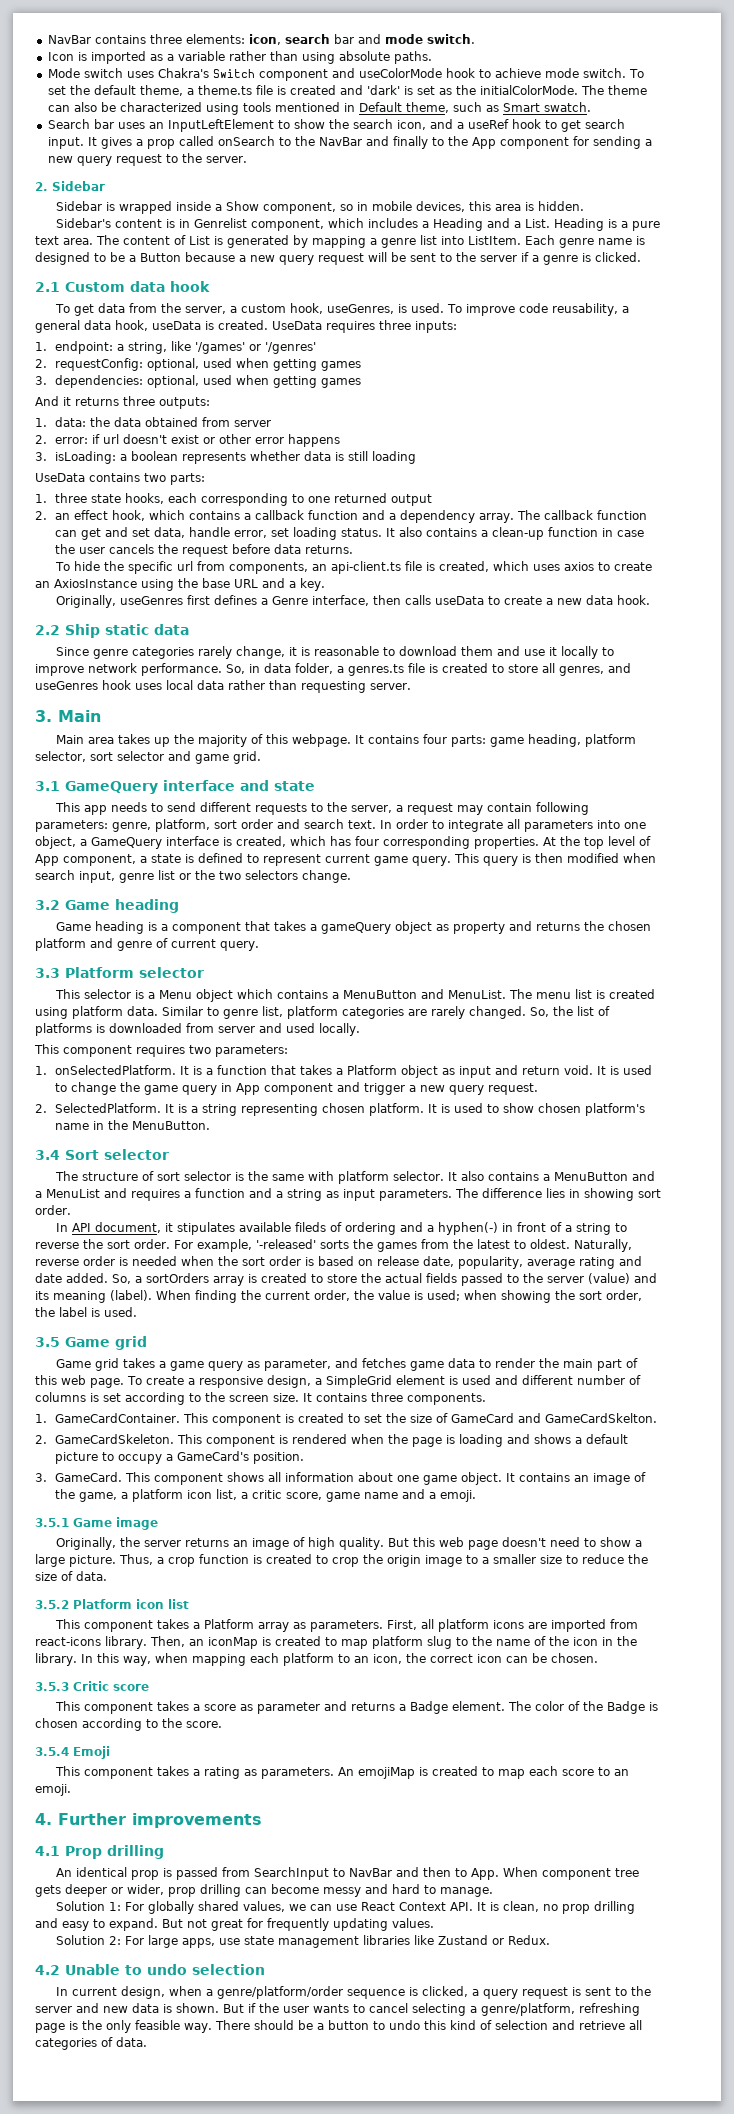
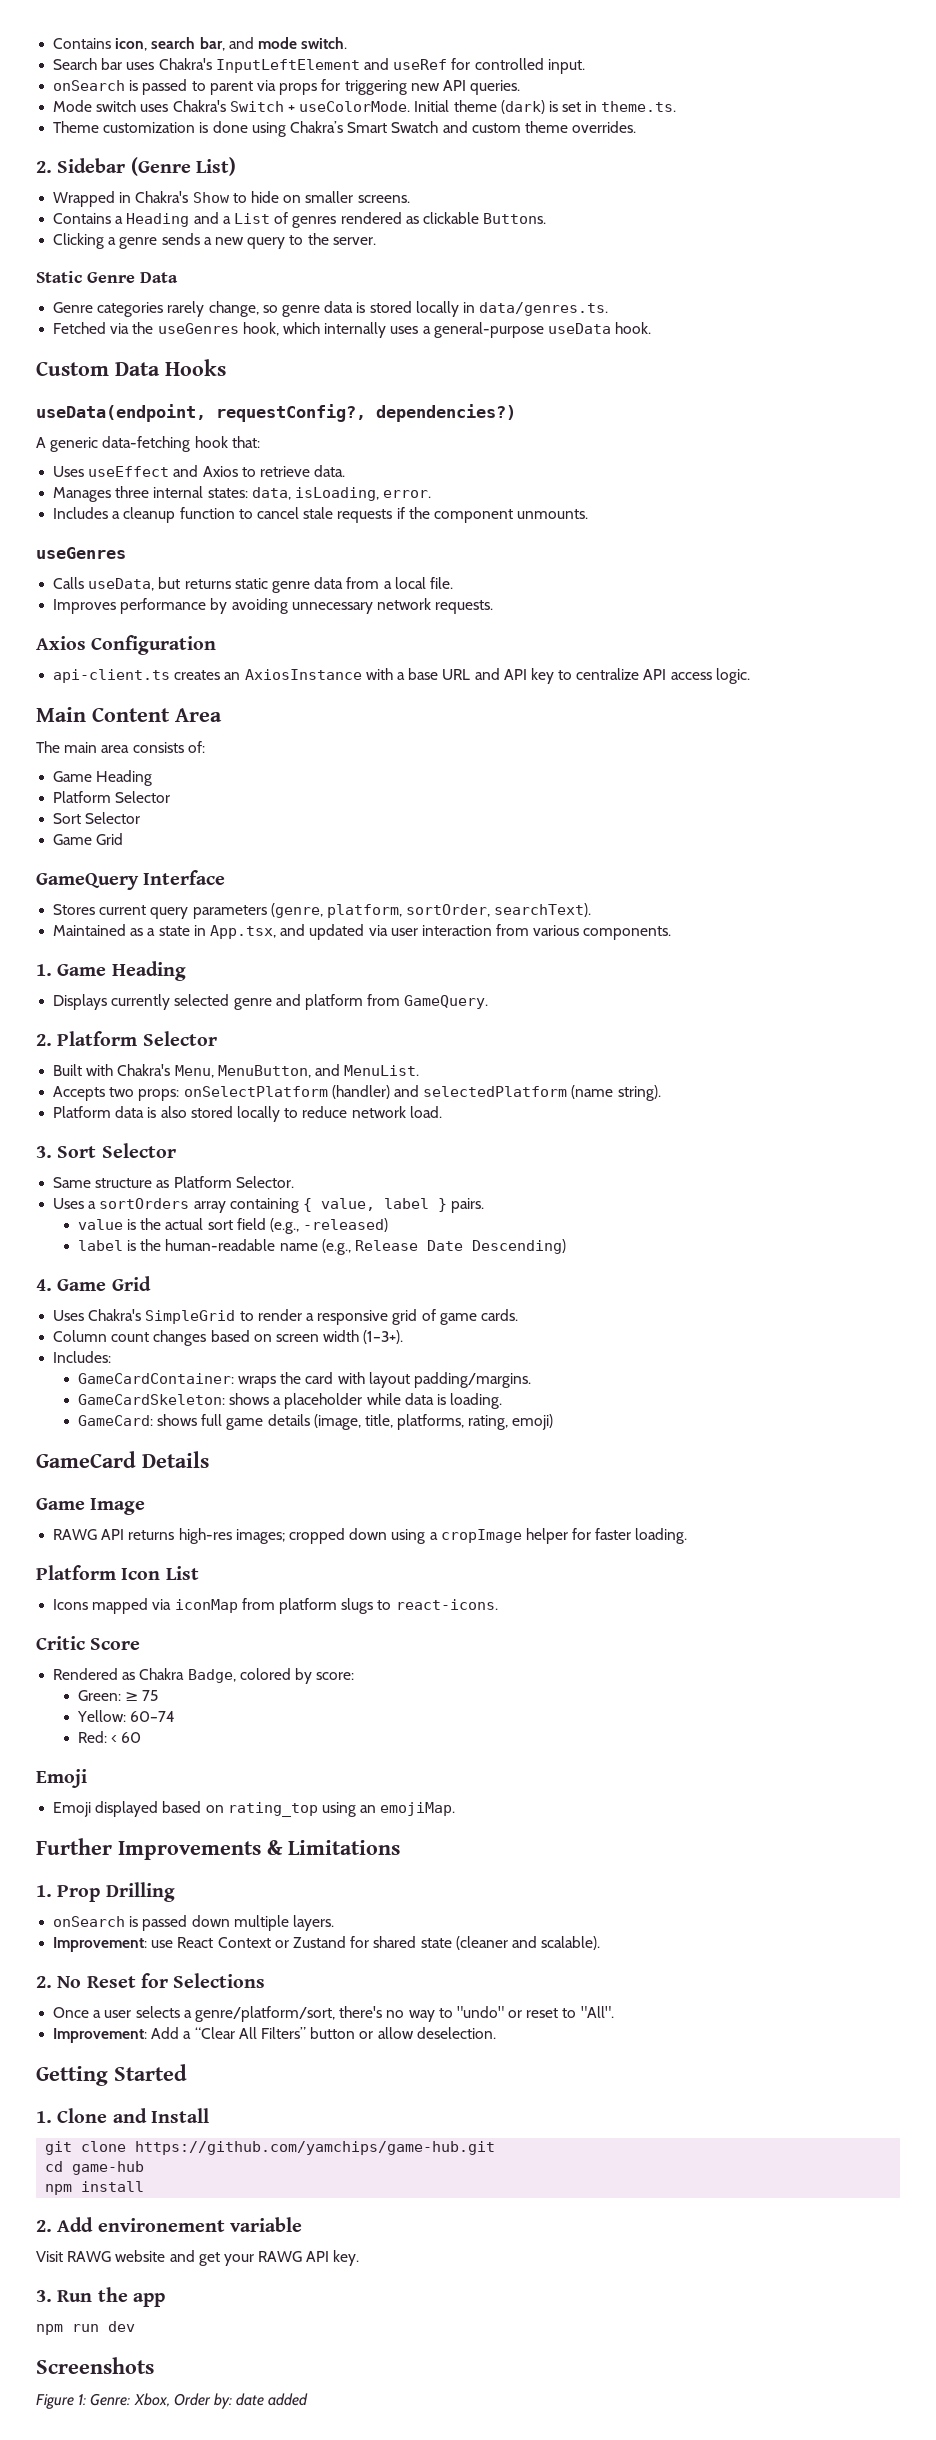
- NavBar contains three elements: icon, search bar and mode switch.
+ Contains icon, search bar, and mode switch.
- Icon is imported as a variable rather than using absolute paths.
+ Search bar uses Chakra's InputLeftElement and useRef for controlled input.
+ onSearch is passed to parent via props for triggering new API queries.
- Mode switch uses Chakra's Switch component and useColorMode hook to achieve mode switch. To set the default theme, a theme.ts file is created and 'dark' is set as the initialColorMode. The theme can also be characterized using tools mentioned in Default theme, such as Smart swatch.
- Search bar uses an InputLeftElement to show the search icon, and a useRef hook to get search input. It gives a prop called onSearch to the NavBar and finally to the App component for sending a new query request to the server.
+ Mode switch uses Chakra's Switch + useColorMode. Initial theme (dark) is set in theme.ts.
+ Theme customization is done using Chakra’s Smart Swatch and custom theme overrides.
+ 2. Sidebar (Genre List)
+ Wrapped in Chakra's Show to hide on smaller screens.
+ Contains a Heading and a List of genres rendered as clickable Buttons.
+ Clicking a genre sends a new query to the server.
- 2. Sidebar
- Sidebar is wrapped inside a Show component, so in mobile devices, this area is hidden.
- Sidebar's content is in Genrelist component, which includes a Heading and a List. Heading is a pure text area. The content of List is generated by mapping a genre list into ListItem. Each genre name is designed to be a Button because a new query request will be sent to the server if a genre is clicked.
- 2.1 Custom data hook
- To get data from the server, a custom hook, useGenres, is used. To improve code reusability, a general data hook, useData is created. UseData requires three inputs:
- 1. endpoint: a string, like '/games' or '/genres'
- 2. requestConfig: optional, used when getting games
- 3. dependencies: optional, used when getting games
- And it returns three outputs:
- 1. data: the data obtained from server
- 2. error: if url doesn't exist or other error happens
- 3. isLoading: a boolean represents whether data is still loading
- UseData contains two parts:
- 1. three state hooks, each corresponding to one returned output
- 2. an effect hook, which contains a callback function and a dependency array. The callback function can get and set data, handle error, set loading status. It also contains a clean-up function in case the user cancels the request before data returns.
- To hide the specific url from components, an api-client.ts file is created, which uses axios to create an AxiosInstance using the base URL and a key.
- Originally, useGenres first defines a Genre interface, then calls useData to create a new data hook.
- 2.2 Ship static data
- Since genre categories rarely change, it is reasonable to download them and use it locally to improve network performance. So, in data folder, a genres.ts file is created to store all genres, and useGenres hook uses local data rather than requesting server.
- 3. Main
- Main area takes up the majority of this webpage. It contains four parts: game heading, platform selector, sort selector and game grid.
- 3.1 GameQuery interface and state
- This app needs to send different requests to the server, a request may contain following parameters: genre, platform, sort order and search text. In order to integrate all parameters into one object, a GameQuery interface is created, which has four corresponding properties. At the top level of App component, a state is defined to represent current game query. This query is then modified when search input, genre list or the two selectors change.
- 3.2 Game heading
- Game heading is a component that takes a gameQuery object as property and returns the chosen platform and genre of current query.
- 3.3 Platform selector
- This selector is a Menu object which contains a MenuButton and MenuList. The menu list is created using platform data. Similar to genre list, platform categories are rarely changed. So, the list of platforms is downloaded from server and used locally.
- This component requires two parameters:
- 1. onSelectedPlatform. It is a function that takes a Platform object as input and return void. It is used to change the game query in App component and trigger a new query request.
- 2. SelectedPlatform. It is a string representing chosen platform. It is used to show chosen platform's name in the MenuButton.
- 3.4 Sort selector
- The structure of sort selector is the same with platform selector. It also contains a MenuButton and a MenuList and requires a function and a string as input parameters. The difference lies in showing sort order.
- In API document, it stipulates available fileds of ordering and a hyphen(-) in front of a string to reverse the sort order. For example, '-released' sorts the games from the latest to oldest. Naturally, reverse order is needed when the sort order is based on release date, popularity, average rating and date added. So, a sortOrders array is created to store the actual fields passed to the server (value) and its meaning (label). When finding the current order, the value is used; when showing the sort order, the label is used.
- 3.5 Game grid
- Game grid takes a game query as parameter, and fetches game data to render the main part of this web page. To create a responsive design, a SimpleGrid element is used and different number of columns is set according to the screen size. It contains three components.
- 1. GameCardContainer. This component is created to set the size of GameCard and GameCardSkelton.
- 2. GameCardSkeleton. This component is rendered when the page is loading and shows a default picture to occupy a GameCard's position.
- 3. GameCard. This component shows all information about one game object. It contains an image of the game, a platform icon list, a critic score, game name and a emoji.
- 3.5.1 Game image
- Originally, the server returns an image of high quality. But this web page doesn't need to show a large picture. Thus, a crop function is created to crop the origin image to a smaller size to reduce the size of data.
- 3.5.2 Platform icon list
- This component takes a Platform array as parameters. First, all platform icons are imported from react-icons library. Then, an iconMap is created to map platform slug to the name of the icon in the library. In this way, when mapping each platform to an icon, the correct icon can be chosen.
- 3.5.3 Critic score
- This component takes a score as parameter and returns a Badge element. The color of the Badge is chosen according to the score.
- 3.5.4 Emoji
- This component takes a rating as parameters. An emojiMap is created to map each score to an emoji.
- 4. Further improvements
- 4.1 Prop drilling
- An identical prop is passed from SearchInput to NavBar and then to App. When component tree gets deeper or wider, prop drilling can become messy and hard to manage.
- Solution 1: For globally shared values, we can use React Context API. It is clean, no prop drilling and easy to expand. But not great for frequently updating values.
- Solution 2: For large apps, use state management libraries like Zustand or Redux.
- 4.2 Unable to undo selection
- In current design, when a genre/platform/order sequence is clicked, a query request is sent to the server and new data is shown. But if the user wants to cancel selecting a genre/platform, refreshing page is the only feasible way. There should be a button to undo this kind of selection and retrieve all categories of data.
+ Static Genre Data
+ Genre categories rarely change, so genre data is stored locally in data/genres.ts.
+ Fetched via the useGenres hook, which internally uses a general-purpose useData hook.
+ Custom Data Hooks
+ useData(endpoint, requestConfig?, dependencies?)
+ A generic data-fetching hook that:
+ Uses useEffect and Axios to retrieve data.
+ Manages three internal states: data, isLoading, error.
+ Includes a cleanup function to cancel stale requests if the component unmounts.
+ useGenres
+ Calls useData, but returns static genre data from a local file.
+ Improves performance by avoiding unnecessary network requests.
+ Axios Configuration
+ api-client.ts creates an AxiosInstance with a base URL and API key to centralize API access logic.
+ Main Content Area
+ The main area consists of:
+ Game Heading
+ Platform Selector
+ Sort Selector
+ Game Grid
+ GameQuery Interface
+ Stores current query parameters (genre, platform, sortOrder, searchText).
+ Maintained as a state in App.tsx, and updated via user interaction from various components.
+ 1. Game Heading
+ Displays currently selected genre and platform from GameQuery.
+ 2. Platform Selector
+ Built with Chakra's Menu, MenuButton, and MenuList.
+ Accepts two props: onSelectPlatform (handler) and selectedPlatform (name string).
+ Platform data is also stored locally to reduce network load.
+ 3. Sort Selector
+ Same structure as Platform Selector.
+ Uses a sortOrders array containing { value, label } pairs.
+ value is the actual sort field (e.g., -released)
+ label is the human-readable name (e.g., Release Date Descending)
+ 4. Game Grid
+ Uses Chakra's SimpleGrid to render a responsive grid of game cards.
+ Column count changes based on screen width (1–3+).
+ Includes:
+ GameCardContainer: wraps the card with layout padding/margins.
+ GameCardSkeleton: shows a placeholder while data is loading.
+ GameCard: shows full game details (image, title, platforms, rating, emoji)
+ GameCard Details
+ Game Image
+ RAWG API returns high-res images; cropped down using a cropImage helper for faster loading.
+ Platform Icon List
+ Icons mapped via iconMap from platform slugs to react-icons.
+ Critic Score
+ Rendered as Chakra Badge, colored by score:
+ Green: ≥ 75
+ Yellow: 60–74
+ Red: < 60
+ Emoji
+ Emoji displayed based on rating_top using an emojiMap.
+ Further Improvements & Limitations
+ 1. Prop Drilling
+ onSearch is passed down multiple layers.
+ Improvement: use React Context or Zustand for shared state (cleaner and scalable).
+ 2. No Reset for Selections
+ Once a user selects a genre/platform/sort, there's no way to "undo" or reset to "All".
+ Improvement: Add a “Clear All Filters” button or allow deselection.
+ Getting Started
+ 1. Clone and Install
+ git clone https://github.com/yamchips/game-hub.git
+ cd game-hub
+ npm install
+ 2. Add environement variable
+ Visit RAWG website and get your RAWG API key.
+ 3. Run the app
+ npm run dev
+ Screenshots
+ Figure 1: Genre: Xbox, Order by: date added

